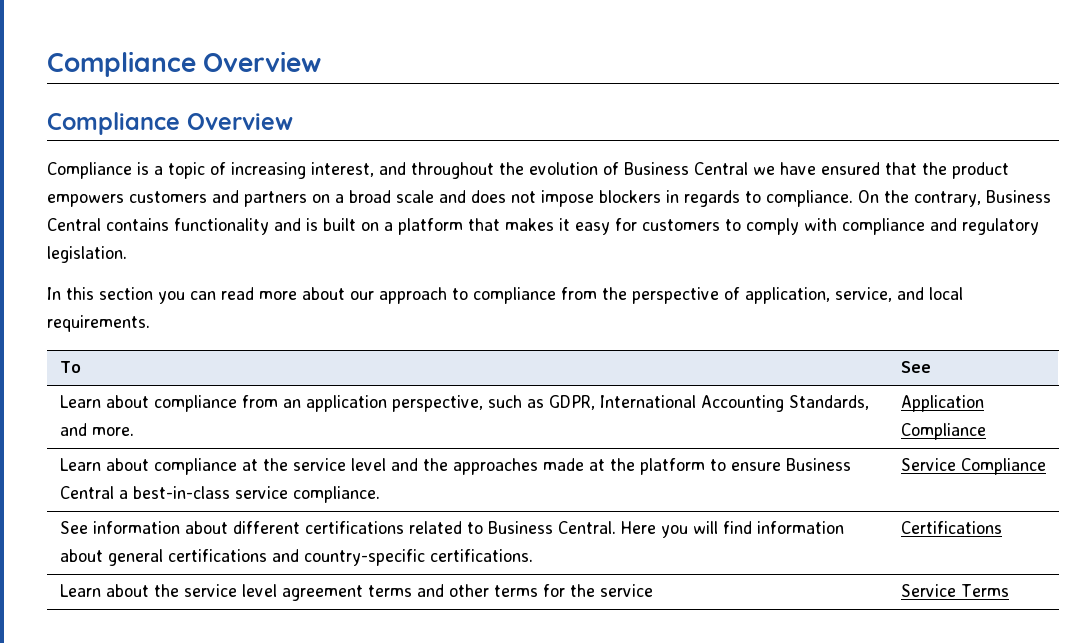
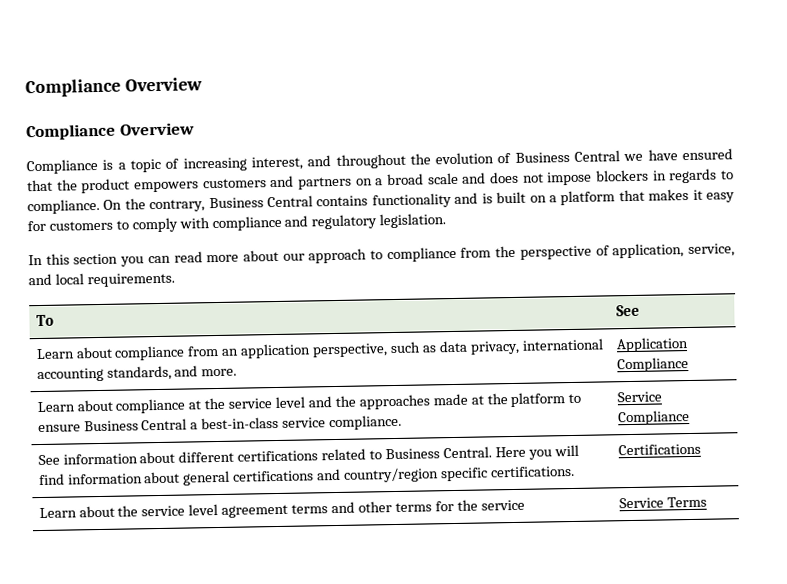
- Learn about compliance from an application perspective, such as GDPR, International Accounting Standards, and more. | Application Compliance
+ Learn about compliance from an application perspective, such as data privacy, international accounting standards, and more. | Application Compliance
- See information about different certifications related to Business Central. Here you will find information about general certifications and country-specific certifications. | Certifications
+ See information about different certifications related to Business Central. Here you will find information about general certifications and country/region specific certifications. | Certifications

